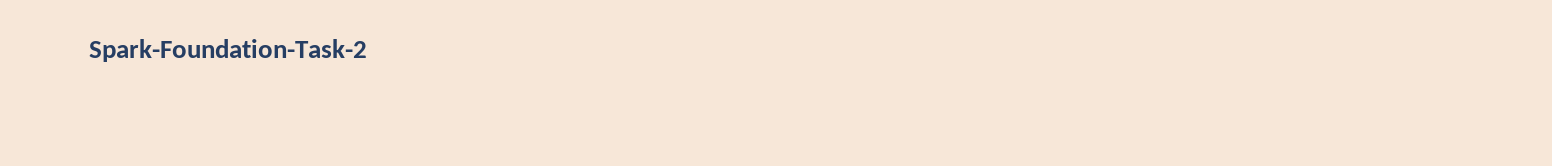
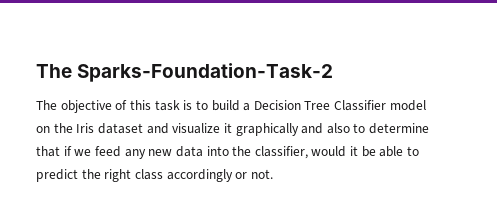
- Spark-Foundation-Task-2
+ The Sparks-Foundation-Task-2
+ The objective of this task is to build a Decision Tree Classifier model on the Iris dataset and visualize it graphically and also to determine that if we feed any new data into the classifier, would it be able to predict the right class accordingly or not.

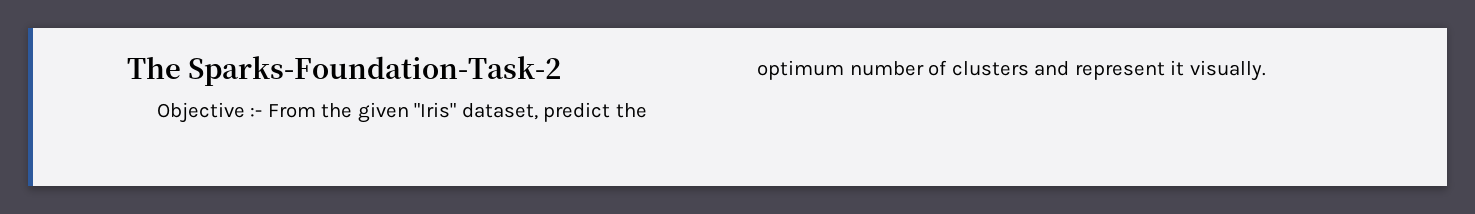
- The objective of this task is to build a Decision Tree Classifier model on the Iris dataset and visualize it graphically and also to determine that if we feed any new data into the classifier, would it be able to predict the right class accordingly or not.
+ Objective :- From the given "Iris" dataset, predict the optimum number of clusters and represent it visually.

